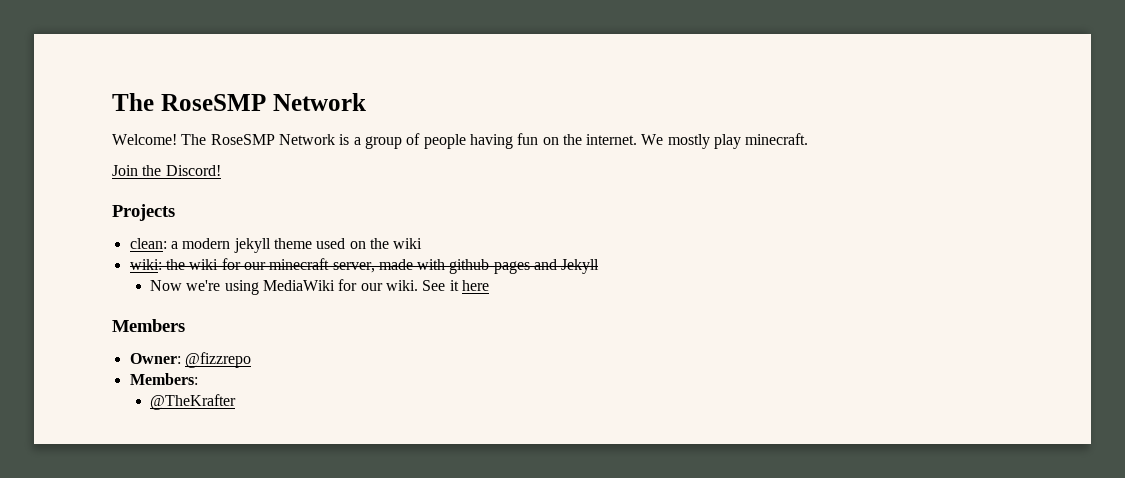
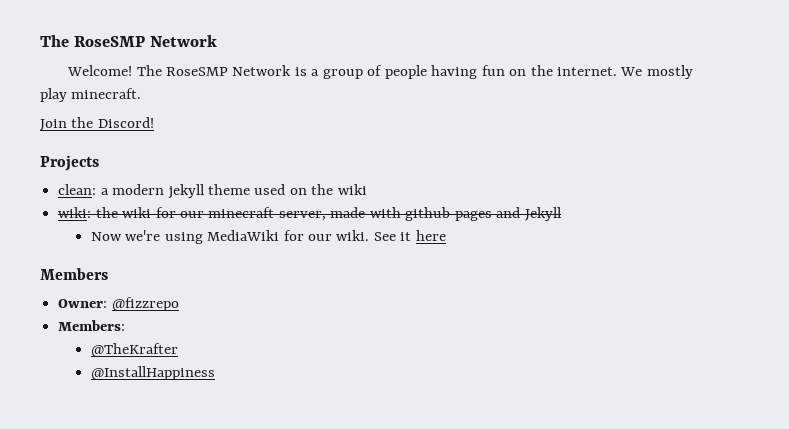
+ @InstallHappiness

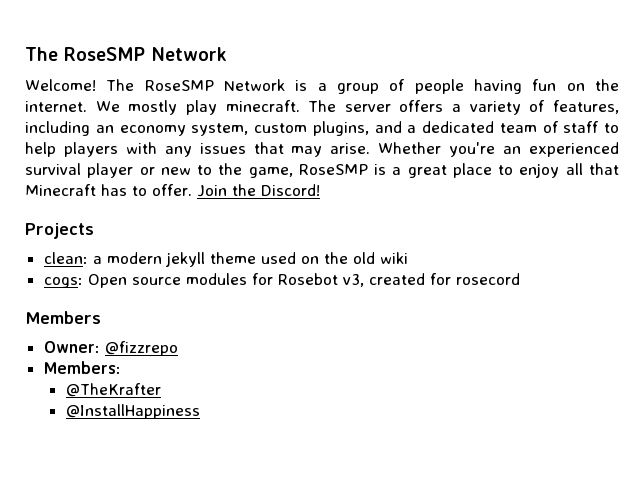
- We mostly play minecraft.
- Join the Discord!
+ We mostly play minecraft. The server offers a variety of features, including an economy system, custom plugins, and a dedicated team of staff to help players with any issues that may arise. Whether you're an experienced survival player or new to the game, RoseSMP is a great place to enjoy all that Minecraft has to offer. Join the Discord!
- clean: a modern jekyll theme used on the wiki
+ clean: a modern jekyll theme used on the old wiki
- wiki: the wiki for our minecraft server, made with github pages and Jekyll
- Now we're using MediaWiki for our wiki. See it here
+ cogs: Open source modules for Rosebot v3, created for rosecord

